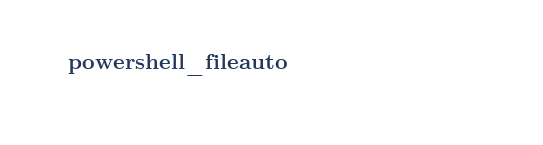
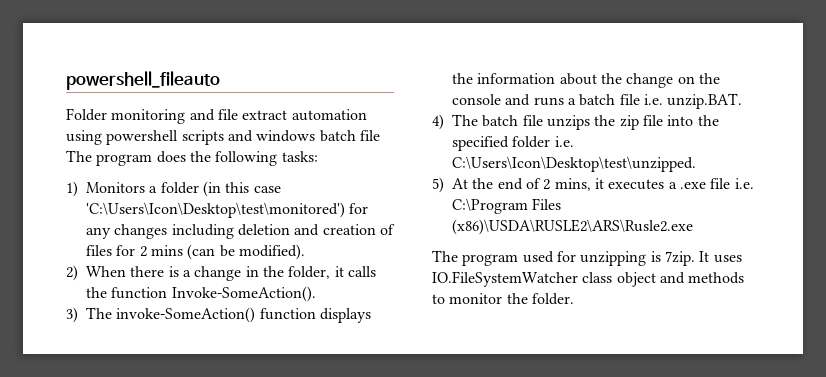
+ Folder monitoring and file extract automation using powershell scripts and windows batch file The program does the following tasks:
+ 1) Monitors a folder (in this case 'C:\Users\Icon\Desktop\test\monitored') for any changes including deletion and creation of files for 2 mins (can be modified).
+ 2) When there is a change in the folder, it calls the function Invoke-SomeAction().
+ 3) The invoke-SomeAction() function displays the information about the change on the console and runs a batch file i.e. unzip.BAT.
+ 4) The batch file unzips the zip file into the specified folder i.e. C:\Users\Icon\Desktop\test\unzipped.
+ 5) At the end of 2 mins, it executes a .exe file i.e. C:\Program Files (x86)\USDA\RUSLE2\ARS\Rusle2.exe
+ The program used for unzipping is 7zip. It uses IO.FileSystemWatcher class object and methods to monitor the folder.

